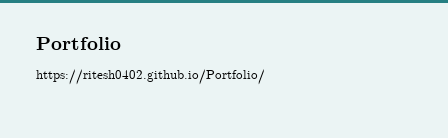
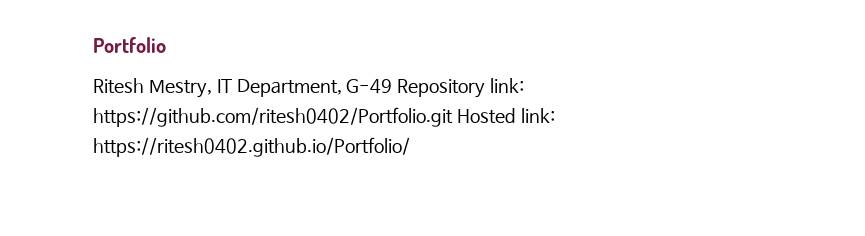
- https://ritesh0402.github.io/Portfolio/
+ Ritesh Mestry, IT Department, G-49 Repository link: https://github.com/ritesh0402/Portfolio.git Hosted link: https://ritesh0402.github.io/Portfolio/

